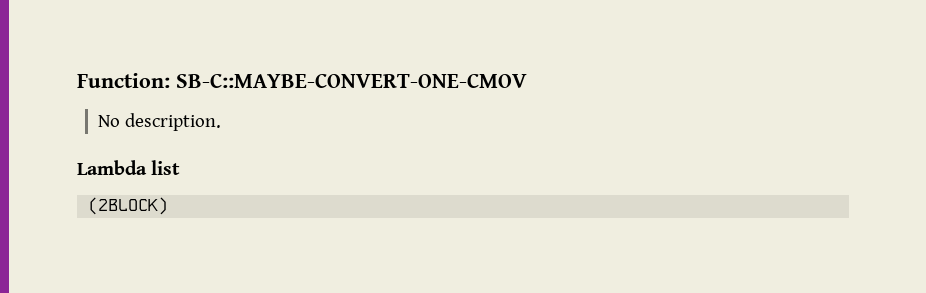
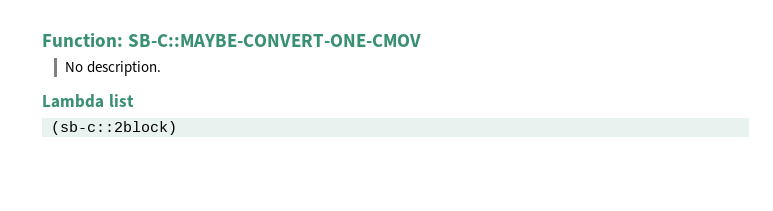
- (2BLOCK)
+ (sb-c::2block)

